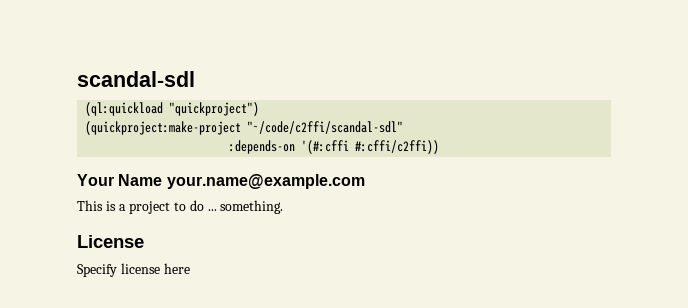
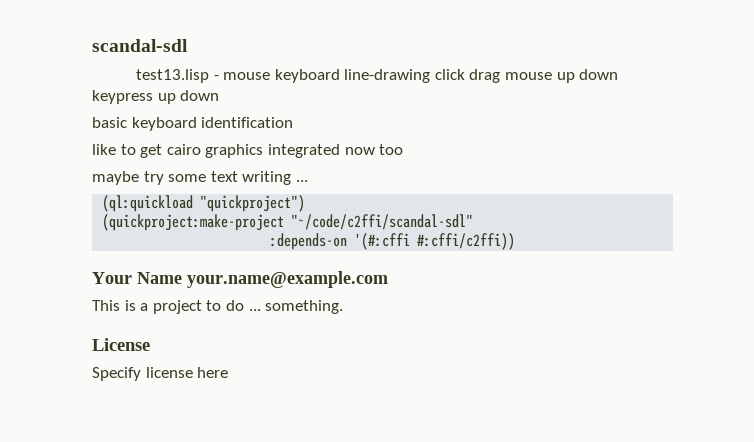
+ test13.lisp - mouse keyboard line-drawing click drag mouse up down keypress up down
+ basic keyboard identification
+ like to get cairo graphics integrated now too
+ maybe try some text writing ...

